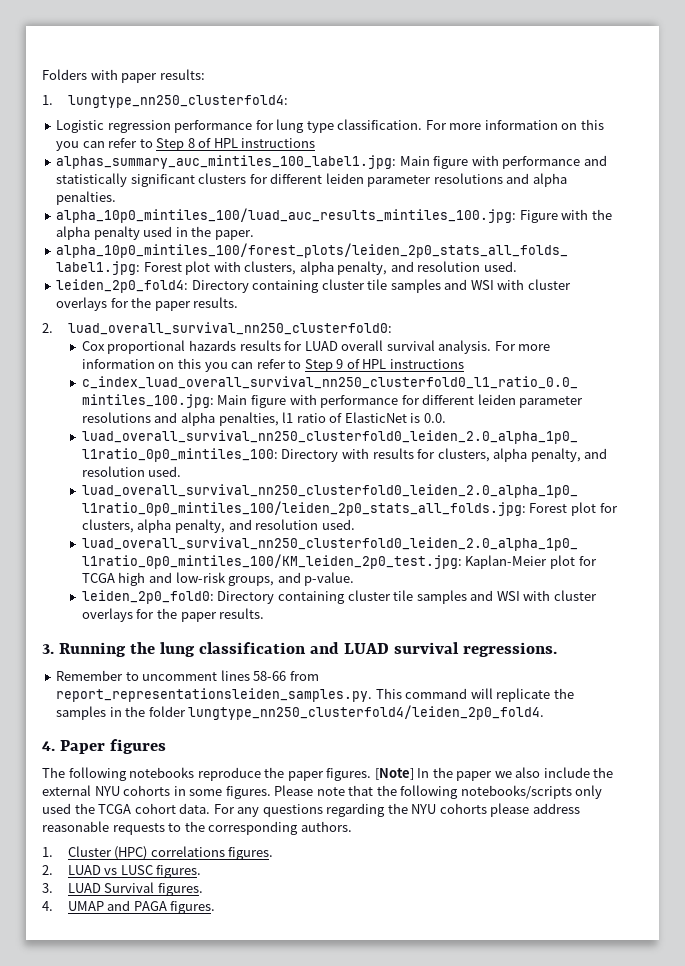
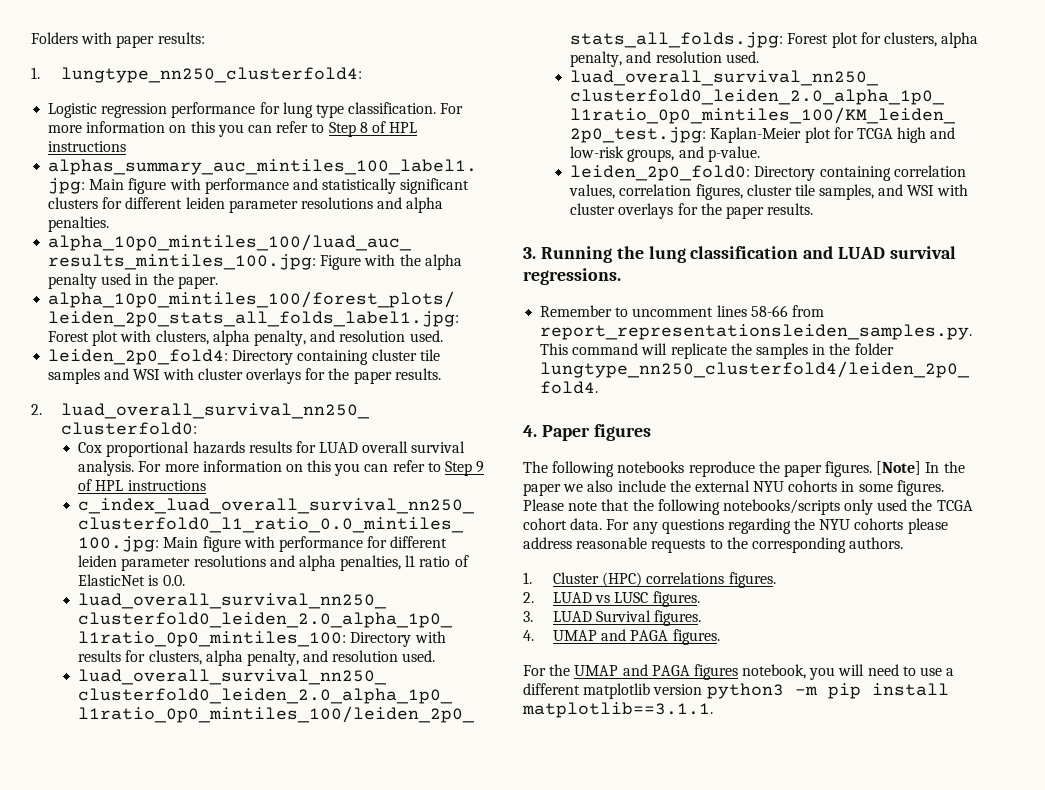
- leiden_2p0_fold0: Directory containing cluster tile samples and WSI with cluster overlays for the paper results.
+ leiden_2p0_fold0: Directory containing correlation values, correlation figures, cluster tile samples, and WSI with cluster overlays for the paper results.
+ For the UMAP and PAGA figures notebook, you will need to use a different matplotlib version python3 -m pip install matplotlib==3.1.1.

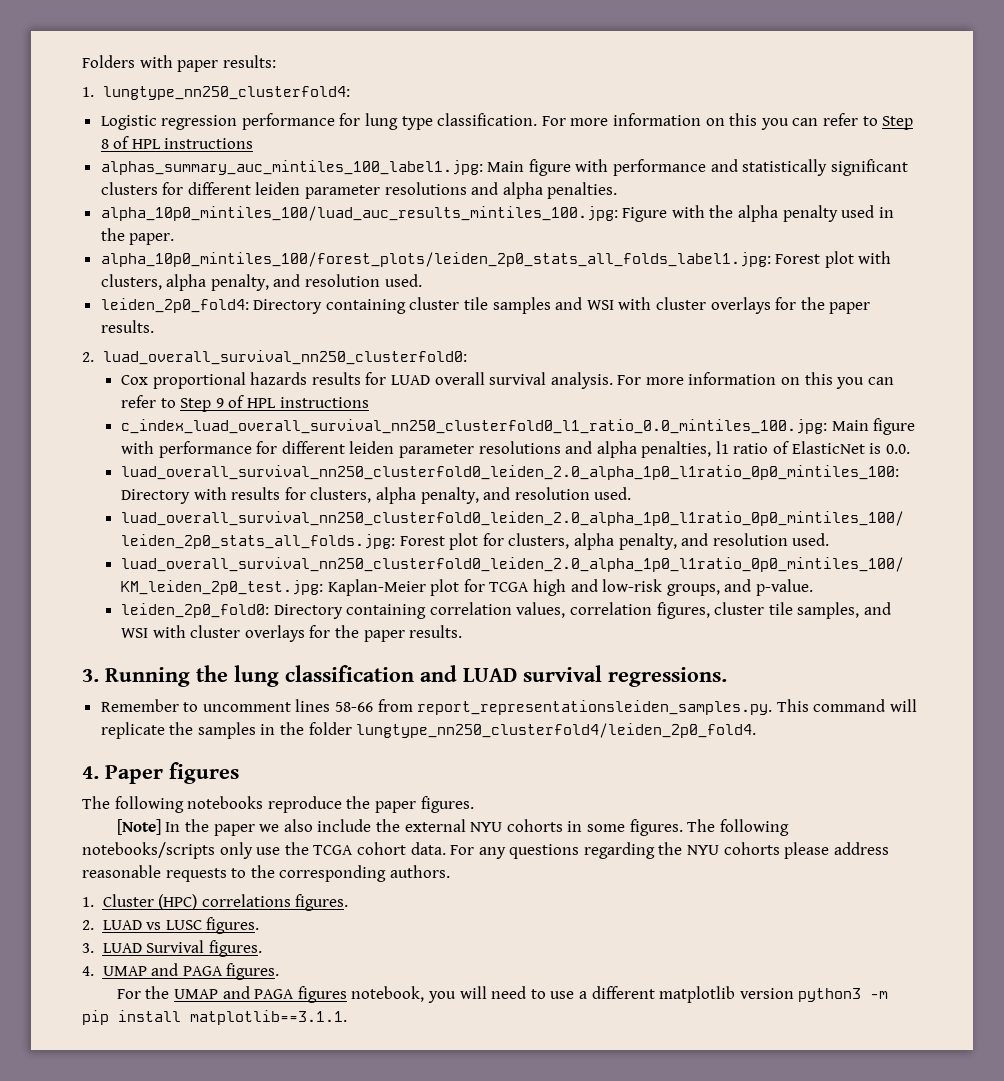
- The following notebooks reproduce the paper figures. [Note] In the paper we also include the external NYU cohorts in some figures.
+ The following notebooks reproduce the paper figures.
+ [Note] In the paper we also include the external NYU cohorts in some figures.
- Please note that the following notebooks/scripts only used the TCGA cohort data.
+ The following notebooks/scripts only use the TCGA cohort data.

